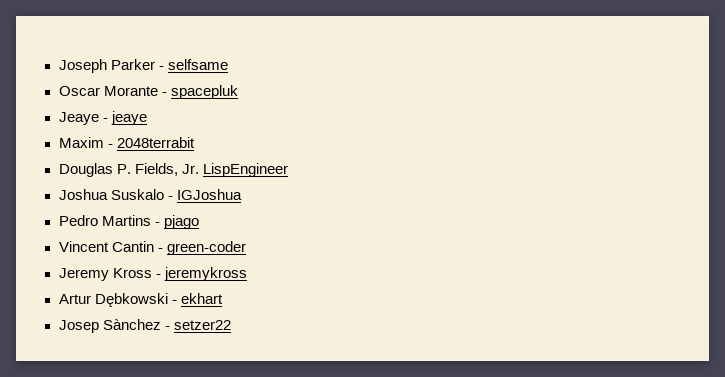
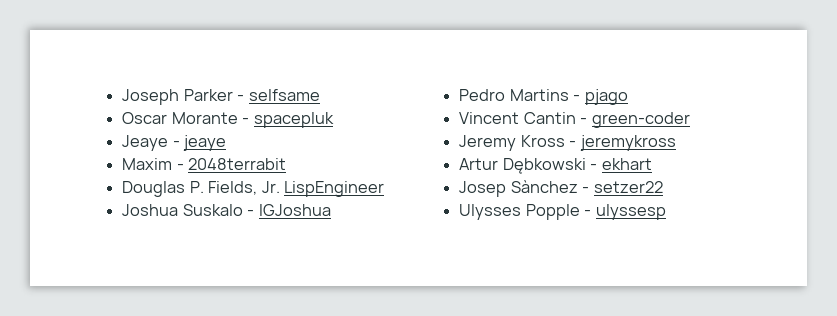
+ Ulysses Popple - ulyssesp

